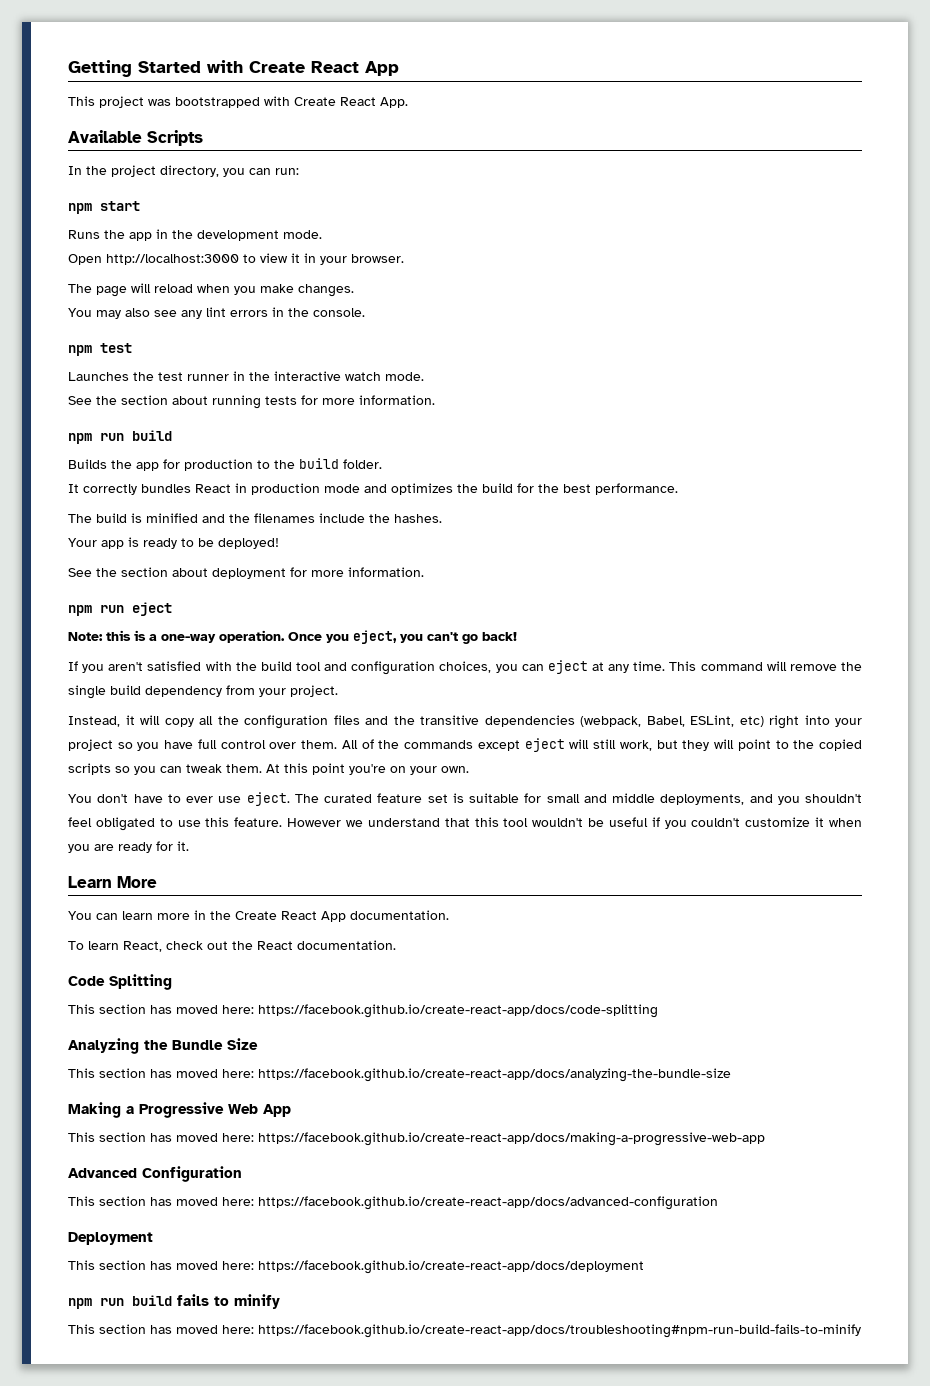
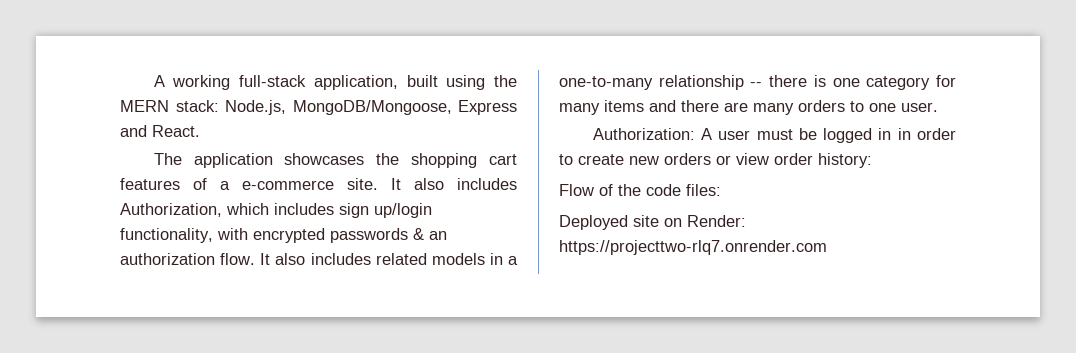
- Getting Started with Create React App
- This project was bootstrapped with Create React App.
- Available Scripts
- In the project directory, you can run:
- npm start
- Runs the app in the development mode.
- Open http://localhost:3000 to view it in your browser.
- The page will reload when you make changes.
- You may also see any lint errors in the console.
- npm test
- Launches the test runner in the interactive watch mode.
- See the section about running tests for more information.
- npm run build
- Builds the app for production to the build folder.
- It correctly bundles React in production mode and optimizes the build for the best performance.
- The build is minified and the filenames include the hashes.
- Your app is ready to be deployed!
- See the section about deployment for more information.
- npm run eject
- Note: this is a one-way operation. Once you eject, you can't go back!
- If you aren't satisfied with the build tool and configuration choices, you can eject at any time. This command will remove the single build dependency from your project.
- Instead, it will copy all the configuration files and the transitive dependencies (webpack, Babel, ESLint, etc) right into your project so you have full control over them. All of the commands except eject will still work, but they will point to the copied scripts so you can tweak them. At this point you're on your own.
- You don't have to ever use eject. The curated feature set is suitable for small and middle deployments, and you shouldn't feel obligated to use this feature. However we understand that this tool wouldn't be useful if you couldn't customize it when you are ready for it.
- Learn More
- You can learn more in the Create React App documentation.
- To learn React, check out the React documentation.
- Code Splitting
- This section has moved here: https://facebook.github.io/create-react-app/docs/code-splitting
- Analyzing the Bundle Size
- This section has moved here: https://facebook.github.io/create-react-app/docs/analyzing-the-bundle-size
- Making a Progressive Web App
- This section has moved here: https://facebook.github.io/create-react-app/docs/making-a-progressive-web-app
- Advanced Configuration
- This section has moved here: https://facebook.github.io/create-react-app/docs/advanced-configuration
- Deployment
- This section has moved here: https://facebook.github.io/create-react-app/docs/deployment
- npm run build fails to minify
- This section has moved here: https://facebook.github.io/create-react-app/docs/troubleshooting#npm-run-build-fails-to-minify
+ A working full-stack application, built using the MERN stack: Node.js, MongoDB/Mongoose, Express and React.
+ The application showcases the shopping cart features of a e-commerce site. It also includes Authorization, which includes sign up/login functionality, with encrypted passwords & an authorization flow. It also includes related models in a one-to-many relationship -- there is one category for many items and there are many orders to one user.
+ Authorization: A user must be logged in in order to create new orders or view order history:
+ Flow of the code files:
+ Deployed site on Render: https://projecttwo-rlq7.onrender.com

